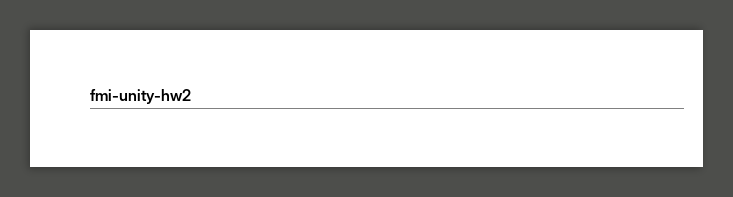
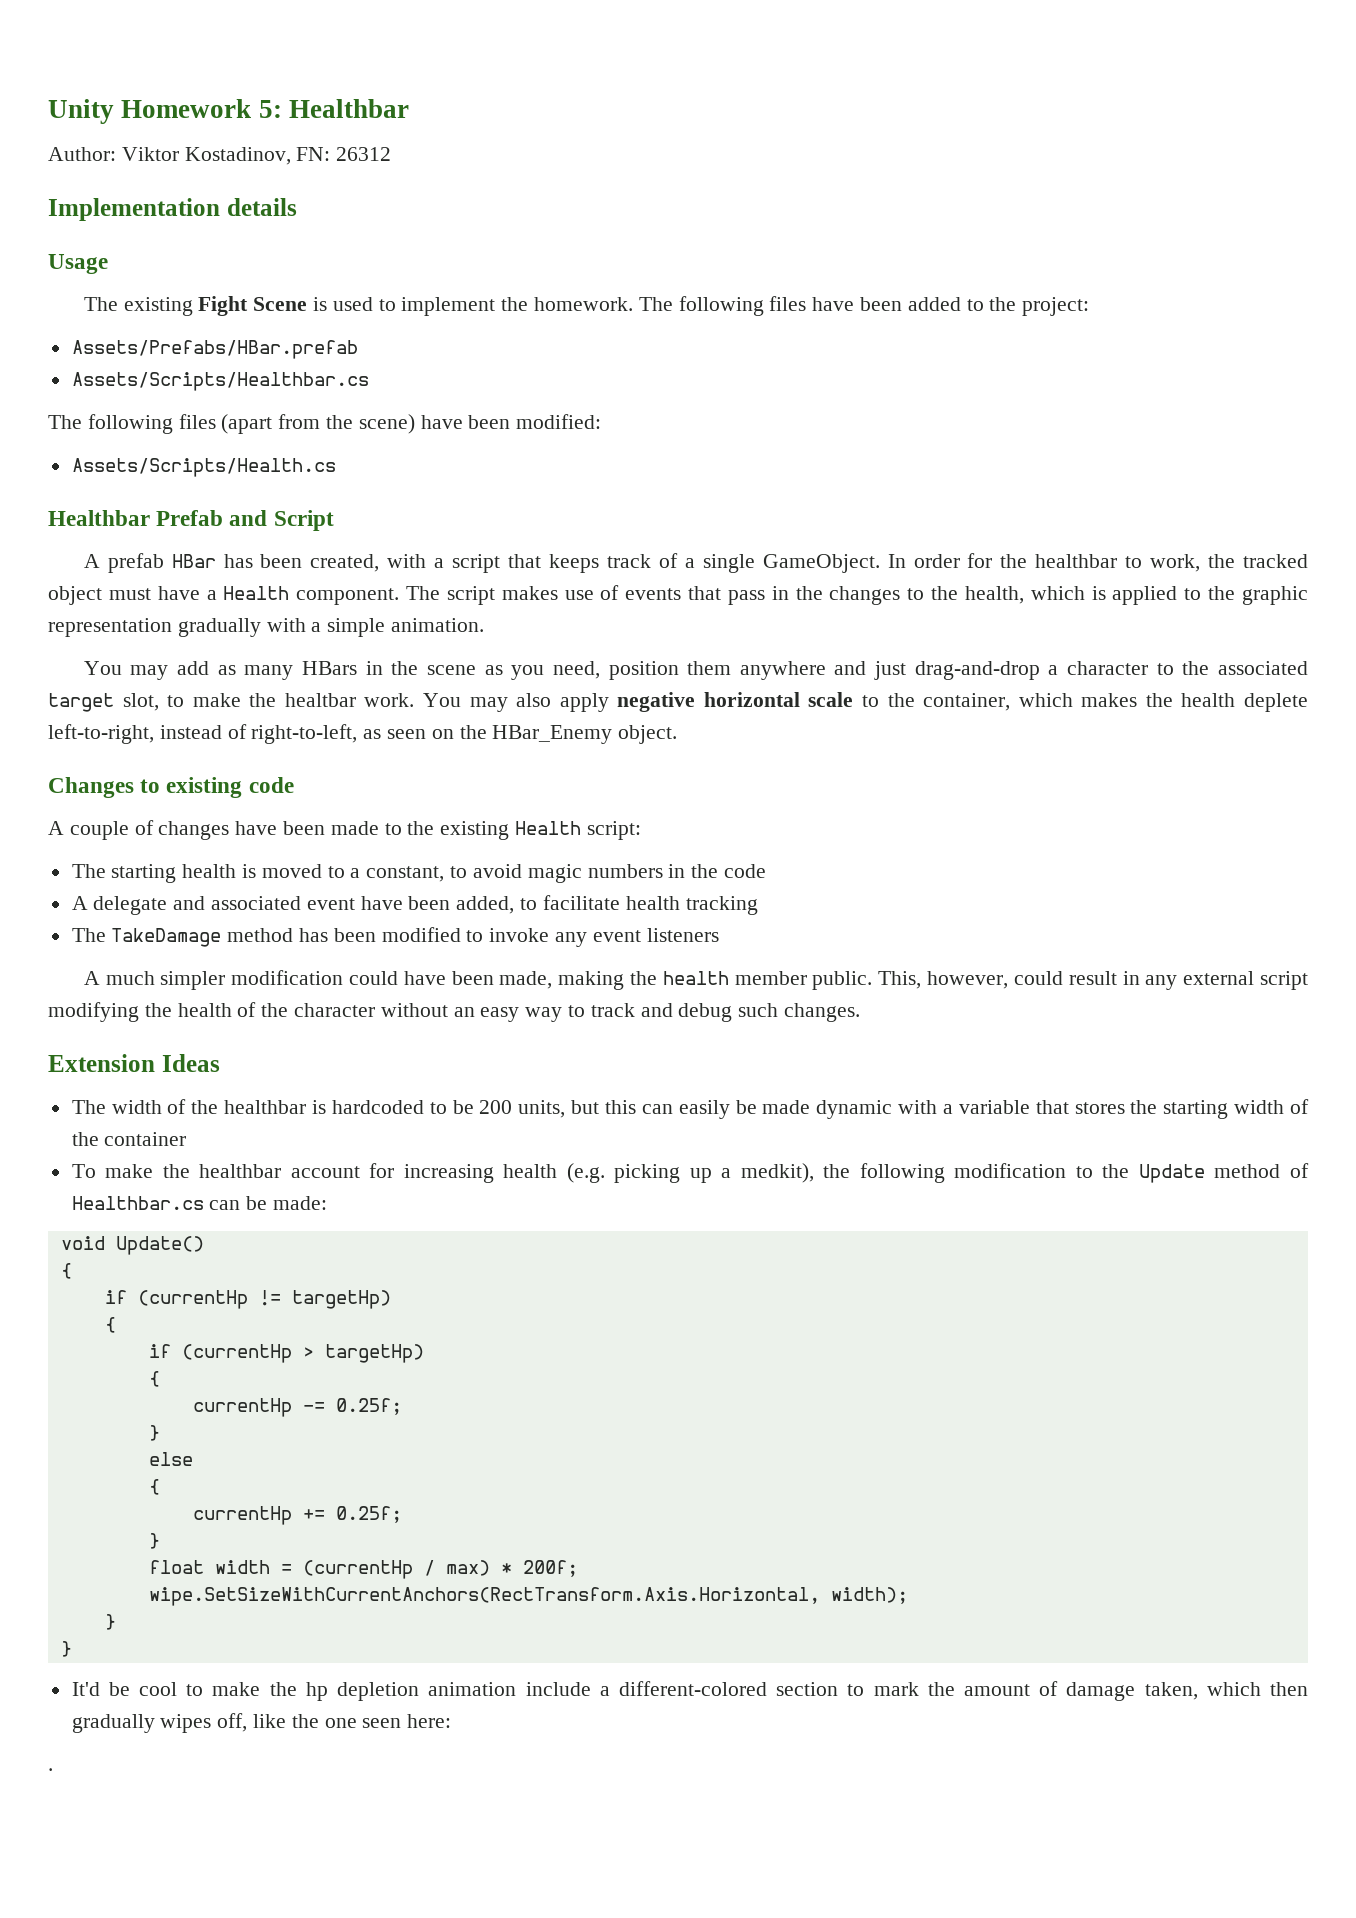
- fmi-unity-hw2
+ Unity Homework 5: Healthbar
+ Author: Viktor Kostadinov, FN: 26312
+ Implementation details
+ Usage
+ The existing Fight Scene is used to implement the homework. The following files have been added to the project:
+ Assets/Prefabs/HBar.prefab
+ Assets/Scripts/Healthbar.cs
+ The following files (apart from the scene) have been modified:
+ Assets/Scripts/Health.cs
+ Healthbar Prefab and Script
+ A prefab HBar has been created, with a script that keeps track of a single GameObject. In order for the healthbar to work, the tracked object must have a Health component. The script makes use of events that pass in the changes to the health, which is applied to the graphic representation gradually with a simple animation.
+ You may add as many HBars in the scene as you need, position them anywhere and just drag-and-drop a character to the associated target slot, to make the healtbar work. You may also apply negative horizontal scale to the container, which makes the health deplete left-to-right, instead of right-to-left, as seen on the HBar_Enemy object.
+ Changes to existing code
+ A couple of changes have been made to the existing Health script:
+ The starting health is moved to a constant, to avoid magic numbers in the code
+ A delegate and associated event have been added, to facilitate health tracking
+ The TakeDamage method has been modified to invoke any event listeners
+ A much simpler modification could have been made, making the health member public. This, however, could result in any external script modifying the health of the character without an easy way to track and debug such changes.
+ Extension Ideas
+ The width of the healthbar is hardcoded to be 200 units, but this can easily be made dynamic with a variable that stores the starting width of the container
+ To make the healthbar account for increasing health (e.g. picking up a medkit), the following modification to the Update method of Healthbar.cs can be made:
+ void Update()
+ {
+ if (currentHp != targetHp)
+ {
+ if (currentHp > targetHp)
+ {
+ currentHp -= 0.25f;
+ }
+ else
+ {
+ currentHp += 0.25f;
+ }
+ float width = (currentHp / max) * 200f;
+ wipe.SetSizeWithCurrentAnchors(RectTransform.Axis.Horizontal, width);
+ }
+ }
+ It'd be cool to make the hp depletion animation include a different-colored section to mark the amount of damage taken, which then gradually wipes off, like the one seen here:
+ .

